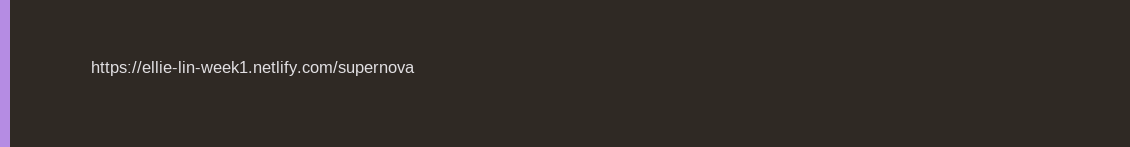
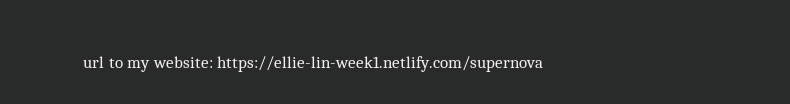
- https://ellie-lin-week1.netlify.com/supernova
+ url to my website: https://ellie-lin-week1.netlify.com/supernova

